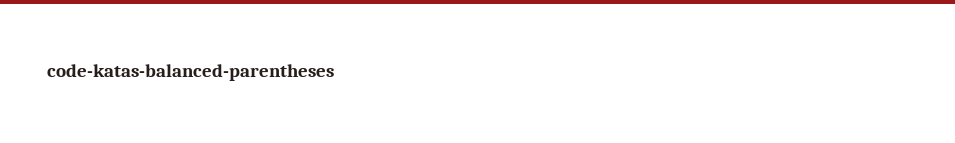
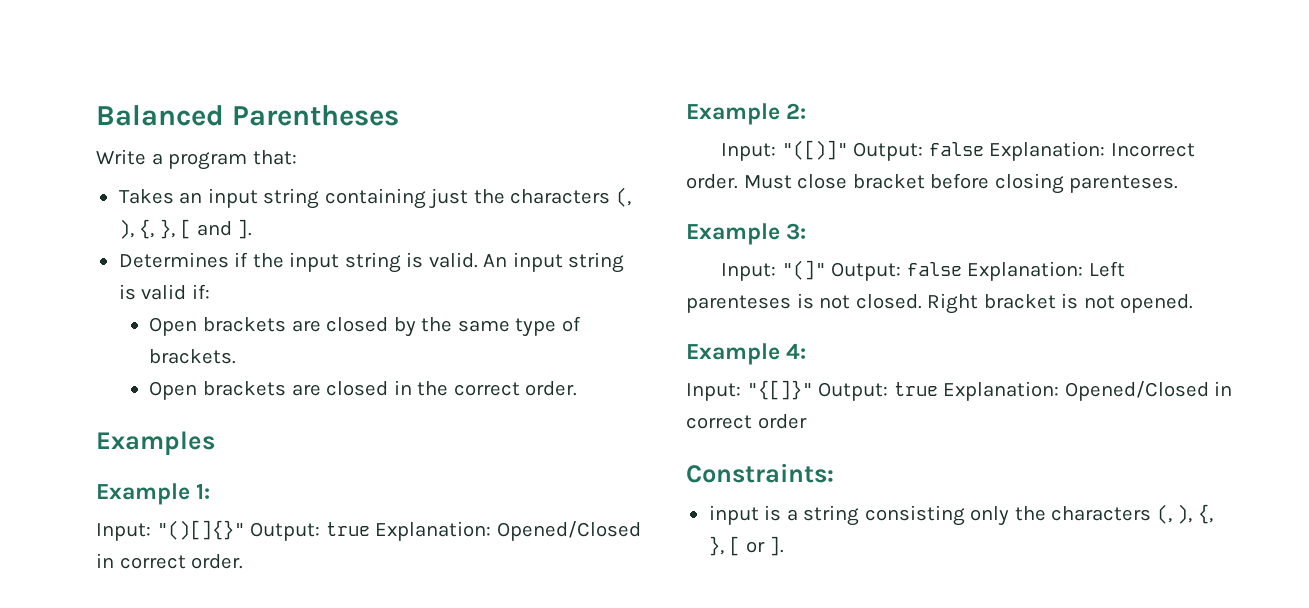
- code-katas-balanced-parentheses
+ Balanced Parentheses
+ Write a program that:
+ Takes an input string containing just the characters (, ), {, }, [ and ].
+ Determines if the input string is valid. An input string is valid if:
+ Open brackets are closed by the same type of brackets.
+ Open brackets are closed in the correct order.
+ Examples
+ Example 1:
+ Input: "()[]{}" Output: true Explanation: Opened/Closed in correct order.
+ Example 2:
+ Input: "([)]" Output: false Explanation: Incorrect order. Must close bracket before closing parenteses.
+ Example 3:
+ Input: "(]" Output: false Explanation: Left parenteses is not closed. Right bracket is not opened.
+ Example 4:
+ Input: "{[]}" Output: true Explanation: Opened/Closed in correct order
+ Constraints:
+ input is a string consisting only the characters (, ), {, }, [ or ].

